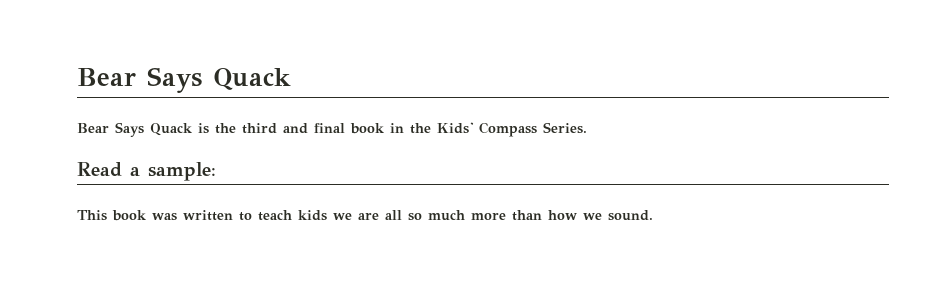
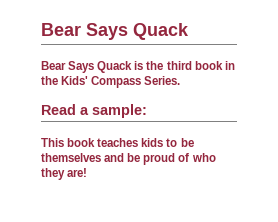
- Bear Says Quack is the third and final book in the Kids' Compass Series.
+ Bear Says Quack is the third book in the Kids' Compass Series.
- This book was written to teach kids we are all so much more than how we sound.
+ This book teaches kids to be themselves and be proud of who they are!

